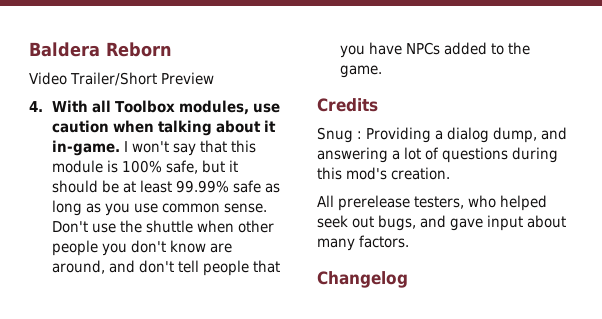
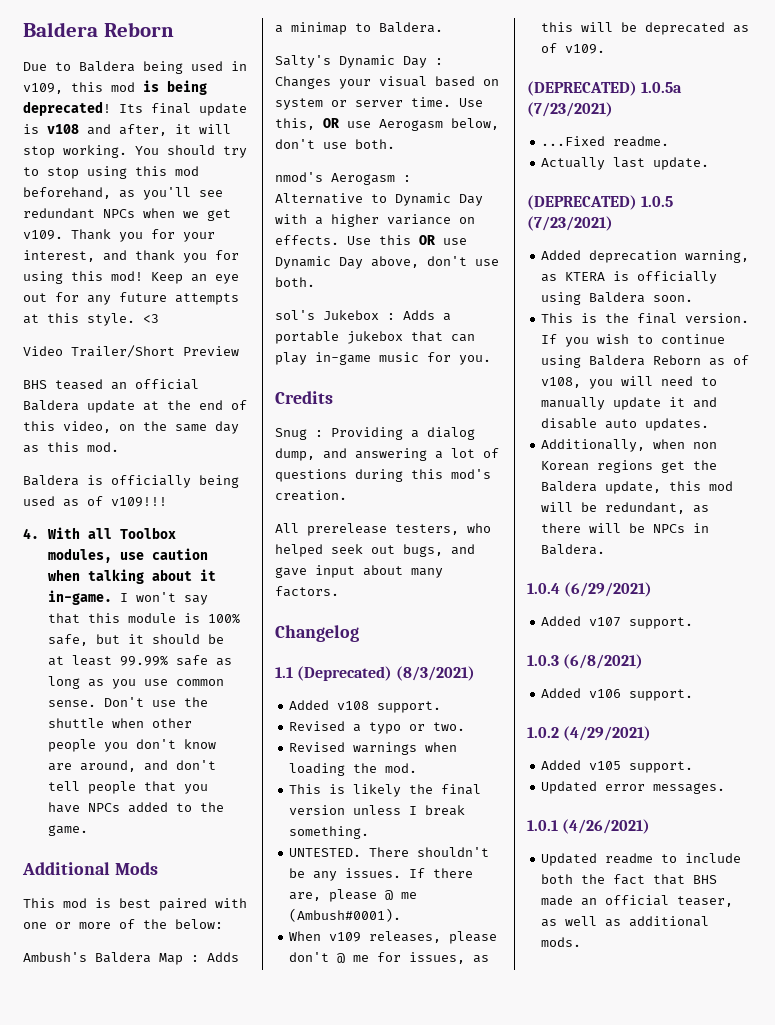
+ Due to Baldera being used in v109, this mod is being deprecated! Its final update is v108 and after, it will stop working. You should try to stop using this mod beforehand, as you'll see redundant NPCs when we get v109. Thank you for your interest, and thank you for using this mod! Keep an eye out for any future attempts at this style. <3
  Video Trailer/Short Preview
+ BHS teased an official Baldera update at the end of this video, on the same day as this mod.
+ Baldera is officially being used as of v109!!!
+ Additional Mods
+ This mod is best paired with one or more of the below:
+ Ambush's Baldera Map : Adds a minimap to Baldera.
+ Salty's Dynamic Day : Changes your visual based on system or server time. Use this, OR use Aerogasm below, don't use both.
+ nmod's Aerogasm : Alternative to Dynamic Day with a higher variance on effects. Use this OR use Dynamic Day above, don't use both.
+ sol's Jukebox : Adds a portable jukebox that can play in-game music for you.
+ 1.1 (Deprecated) (8/3/2021)
+ Added v108 support.
+ Revised a typo or two.
+ Revised warnings when loading the mod.
+ This is likely the final version unless I break something.
+ UNTESTED. There shouldn't be any issues. If there are, please @ me (Ambush#0001).
+ When v109 releases, please don't @ me for issues, as this will be deprecated as of v109.
+ (DEPRECATED) 1.0.5a (7/23/2021)
+ ...Fixed readme.
+ Actually last update.
+ (DEPRECATED) 1.0.5 (7/23/2021)
+ Added deprecation warning, as KTERA is officially using Baldera soon.
+ This is the final version. If you wish to continue using Baldera Reborn as of v108, you will need to manually update it and disable auto updates.
+ Additionally, when non Korean regions get the Baldera update, this mod will be redundant, as there will be NPCs in Baldera.
+ 1.0.4 (6/29/2021)
+ Added v107 support.
+ 1.0.3 (6/8/2021)
+ Added v106 support.
+ 1.0.2 (4/29/2021)
+ Added v105 support.
+ Updated error messages.
+ 1.0.1 (4/26/2021)
+ Updated readme to include both the fact that BHS made an official teaser, as well as additional mods.

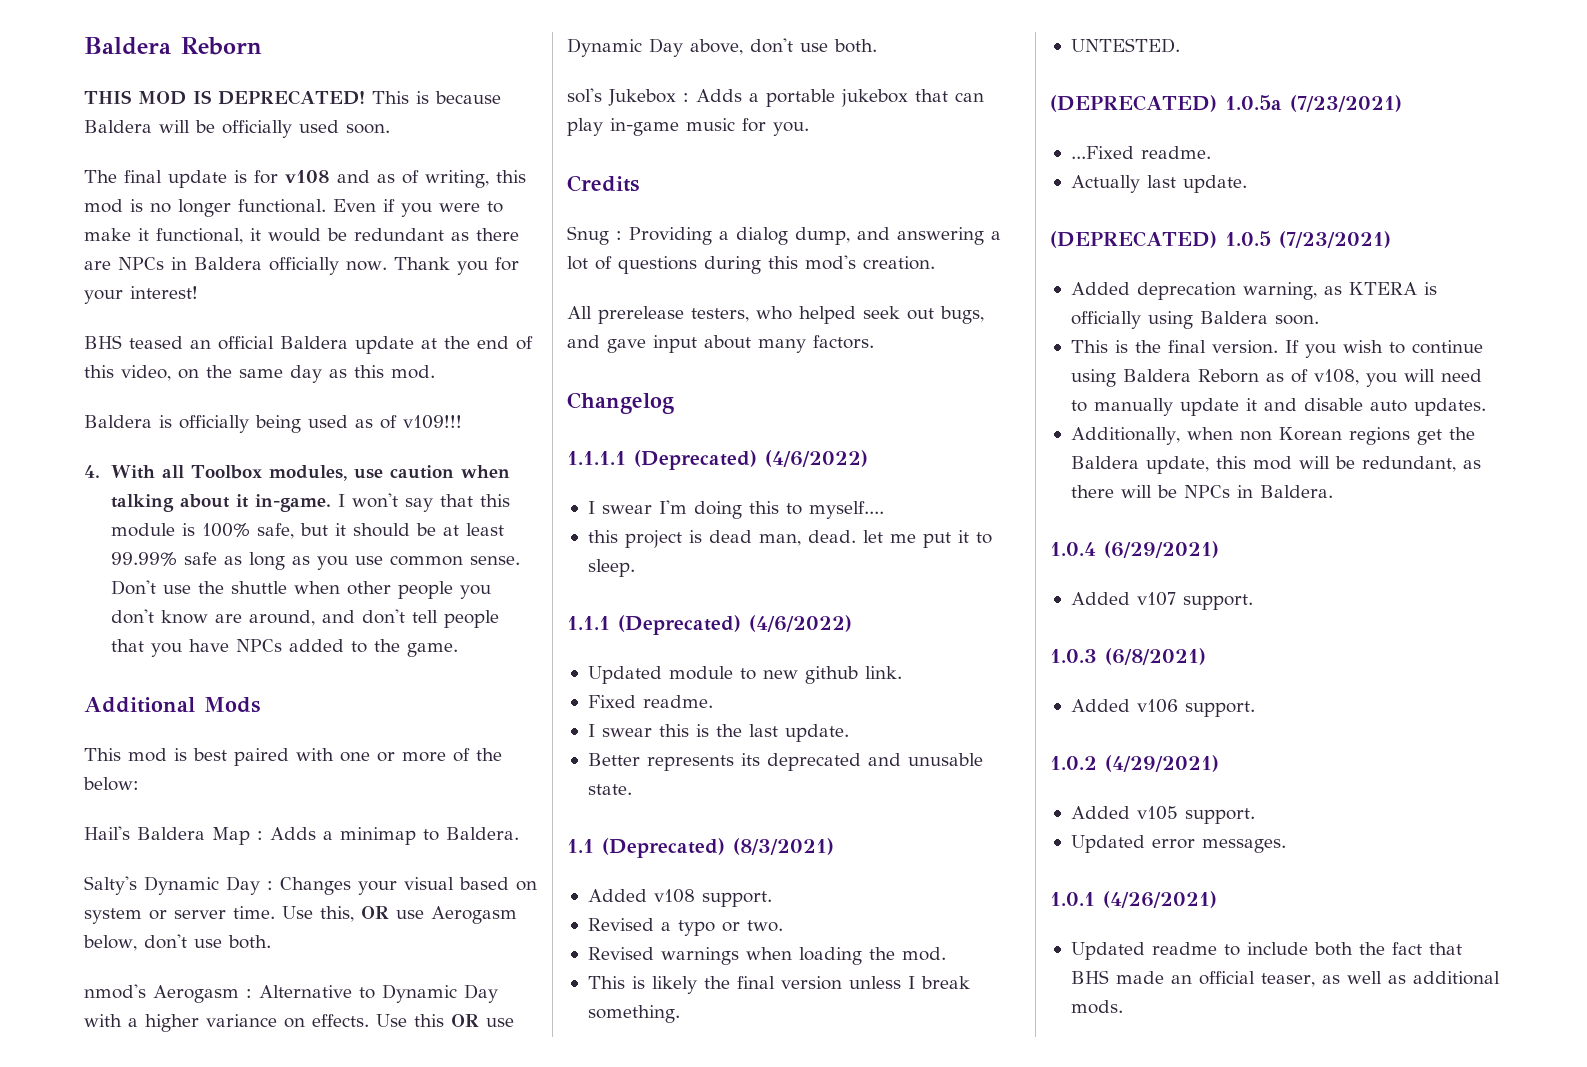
- Due to Baldera being used in v109, this mod is being deprecated! Its final update is v108 and after, it will stop working. You should try to stop using this mod beforehand, as you'll see redundant NPCs when we get v109. Thank you for your interest, and thank you for using this mod! Keep an eye out for any future attempts at this style. <3
- Video Trailer/Short Preview
+ THIS MOD IS DEPRECATED! This is because Baldera will be officially used soon.
+ The final update is for v108 and as of writing, this mod is no longer functional. Even if you were to make it functional, it would be redundant as there are NPCs in Baldera officially now. Thank you for your interest!
- Ambush's Baldera Map : Adds a minimap to Baldera.
+ Hail's Baldera Map : Adds a minimap to Baldera.
+ 1.1.1.1 (Deprecated) (4/6/2022)
+ I swear I'm doing this to myself....
+ this project is dead man, dead. let me put it to sleep.
+ 1.1.1 (Deprecated) (4/6/2022)
+ Updated module to new github link.
+ Fixed readme.
+ I swear this is the last update.
+ Better represents its deprecated and unusable state.
- There shouldn't be any issues. If there are, please @ me (Ambush#0001).
- When v109 releases, please don't @ me for issues, as this will be deprecated as of v109.

